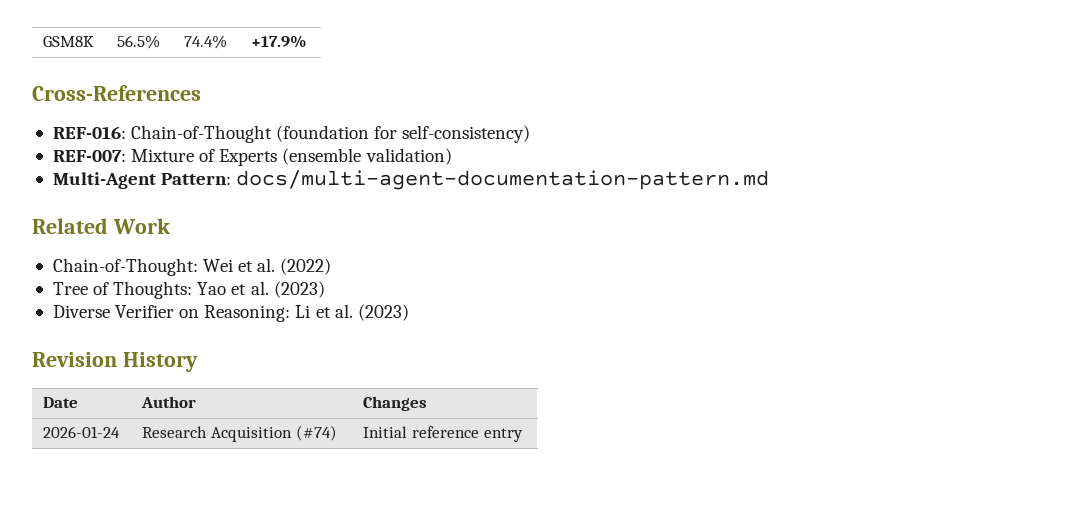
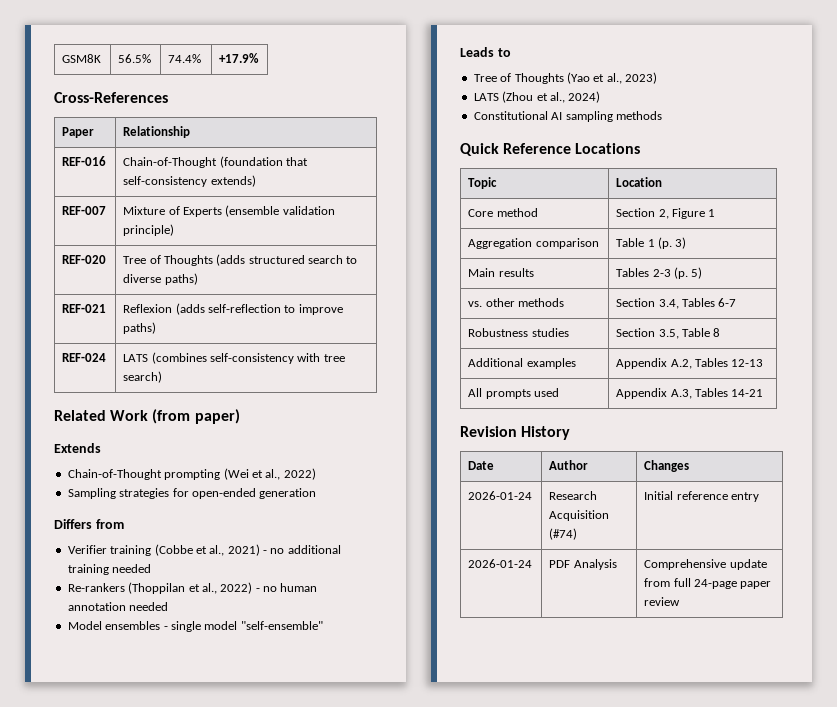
- REF-016: Chain-of-Thought (foundation for self-consistency)
- REF-007: Mixture of Experts (ensemble validation)
- Multi-Agent Pattern: docs/multi-agent-documentation-pattern.md
- Related Work
- Chain-of-Thought: Wei et al. (2022)
- Tree of Thoughts: Yao et al. (2023)
- Diverse Verifier on Reasoning: Li et al. (2023)
+ Paper | Relationship
+ REF-016 | Chain-of-Thought (foundation that self-consistency extends)
+ REF-007 | Mixture of Experts (ensemble validation principle)
+ REF-020 | Tree of Thoughts (adds structured search to diverse paths)
+ REF-021 | Reflexion (adds self-reflection to improve paths)
+ REF-024 | LATS (combines self-consistency with tree search)
+ Related Work (from paper)
+ Extends
+ Chain-of-Thought prompting (Wei et al., 2022)
+ Sampling strategies for open-ended generation
+ Differs from
+ Verifier training (Cobbe et al., 2021) - no additional training needed
+ Re-rankers (Thoppilan et al., 2022) - no human annotation needed
+ Model ensembles - single model "self-ensemble"
+ Leads to
+ Tree of Thoughts (Yao et al., 2023)
+ LATS (Zhou et al., 2024)
+ Constitutional AI sampling methods
+ Quick Reference Locations
+ Topic | Location
+ Core method | Section 2, Figure 1
+ Aggregation comparison | Table 1 (p. 3)
+ Main results | Tables 2-3 (p. 5)
+ vs. other methods | Section 3.4, Tables 6-7
+ Robustness studies | Section 3.5, Table 8
+ Additional examples | Appendix A.2, Tables 12-13
+ All prompts used | Appendix A.3, Tables 14-21
+ 2026-01-24 | PDF Analysis | Comprehensive update from full 24-page paper review

